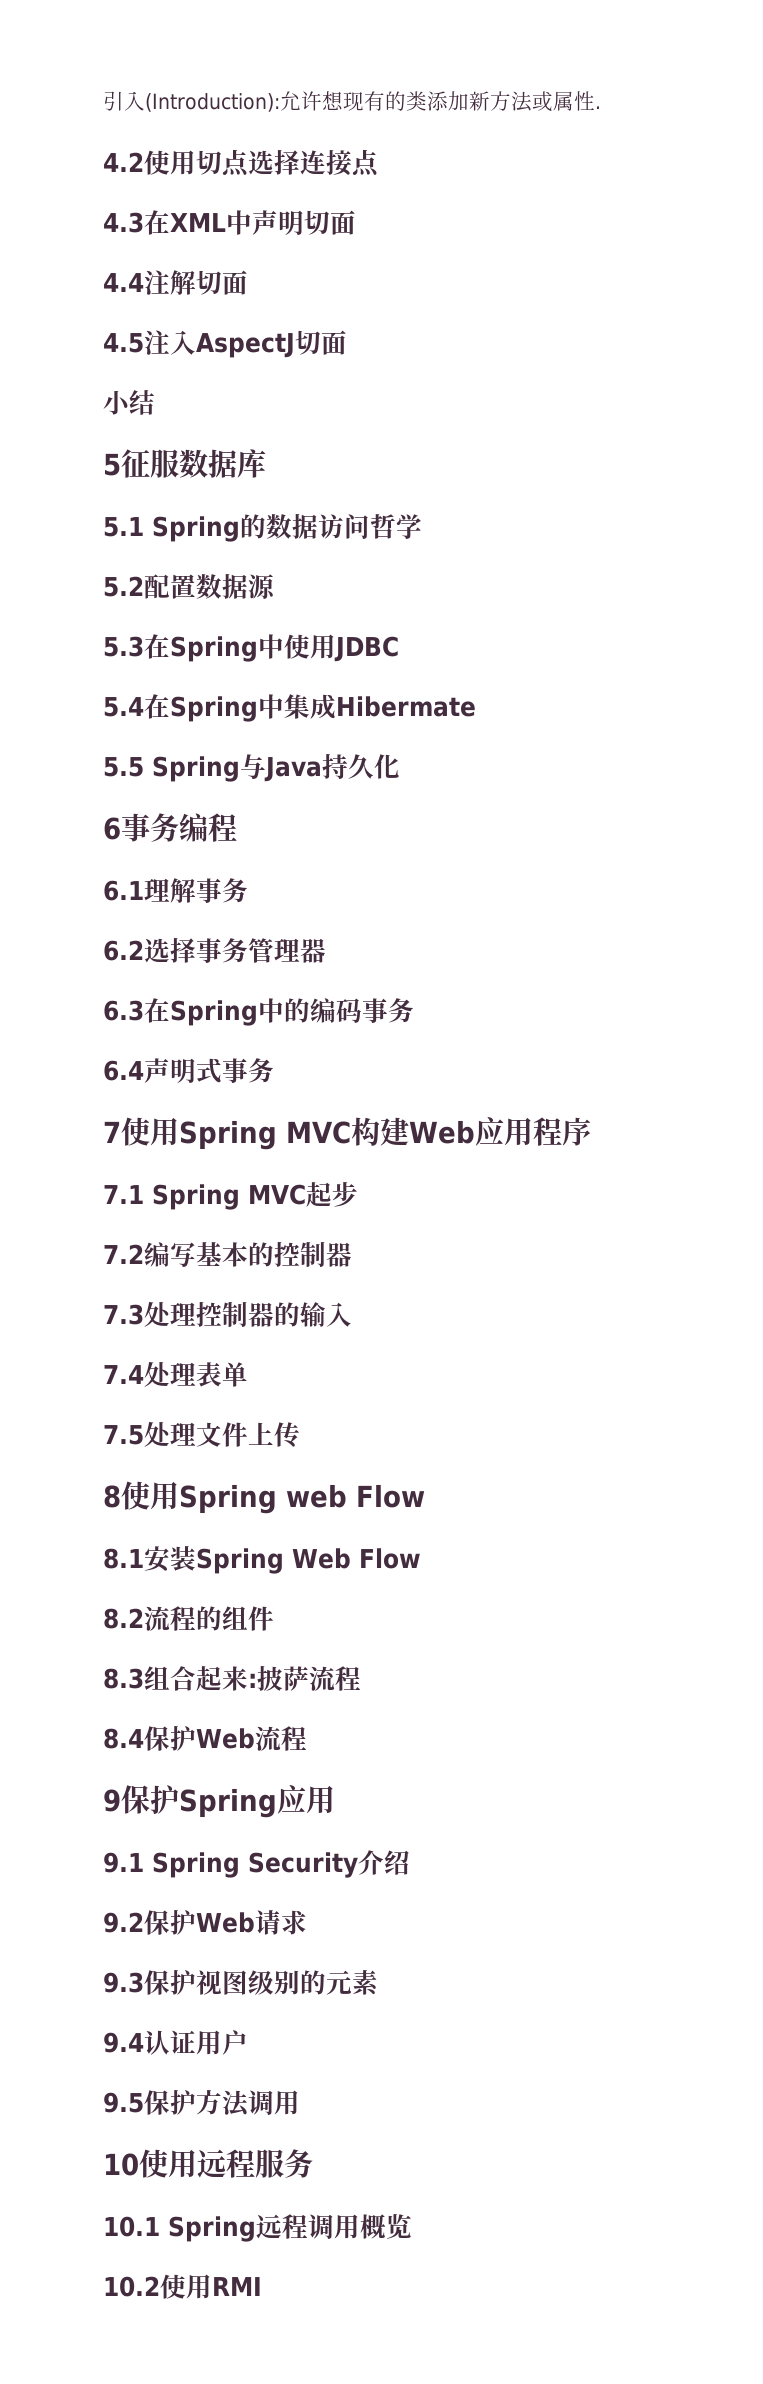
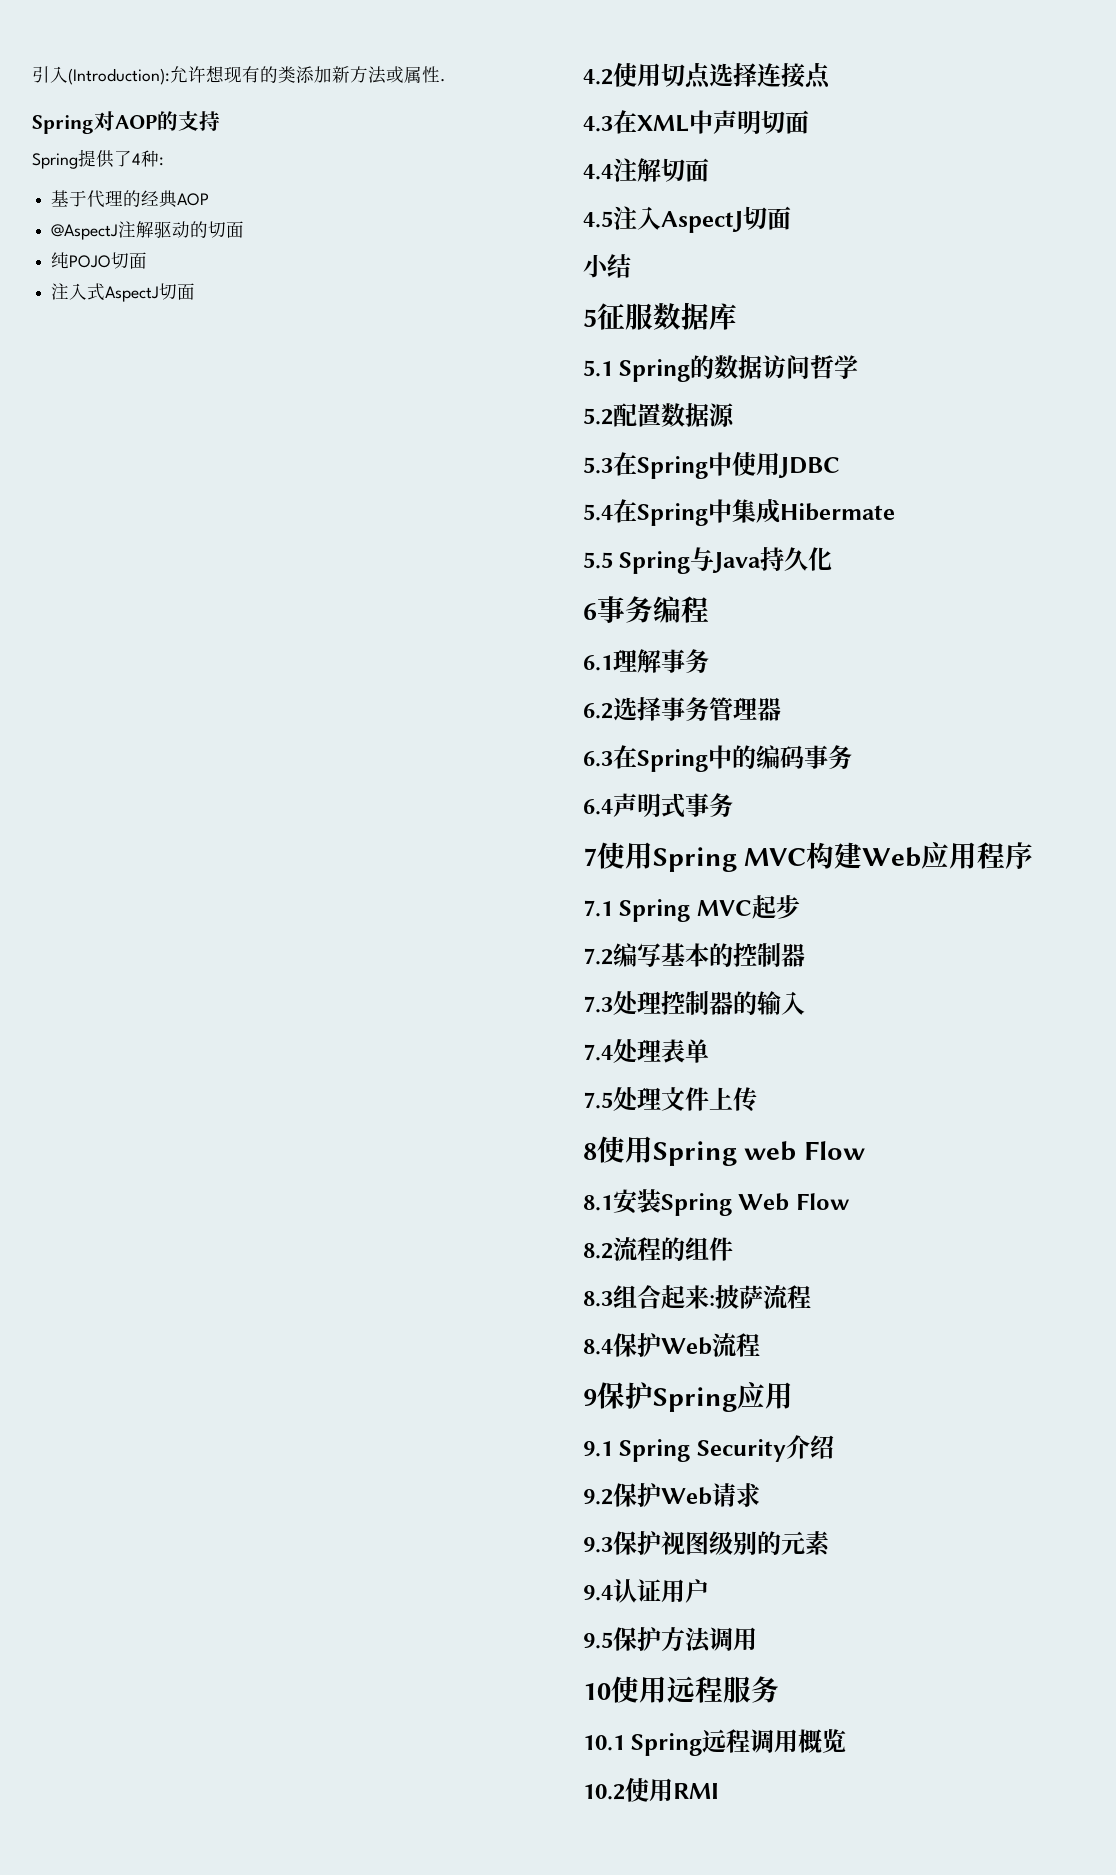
+ Spring对AOP的支持
+ Spring提供了4种:
+ 基于代理的经典AOP
+ @AspectJ注解驱动的切面
+ 纯POJO切面
+ 注入式AspectJ切面

